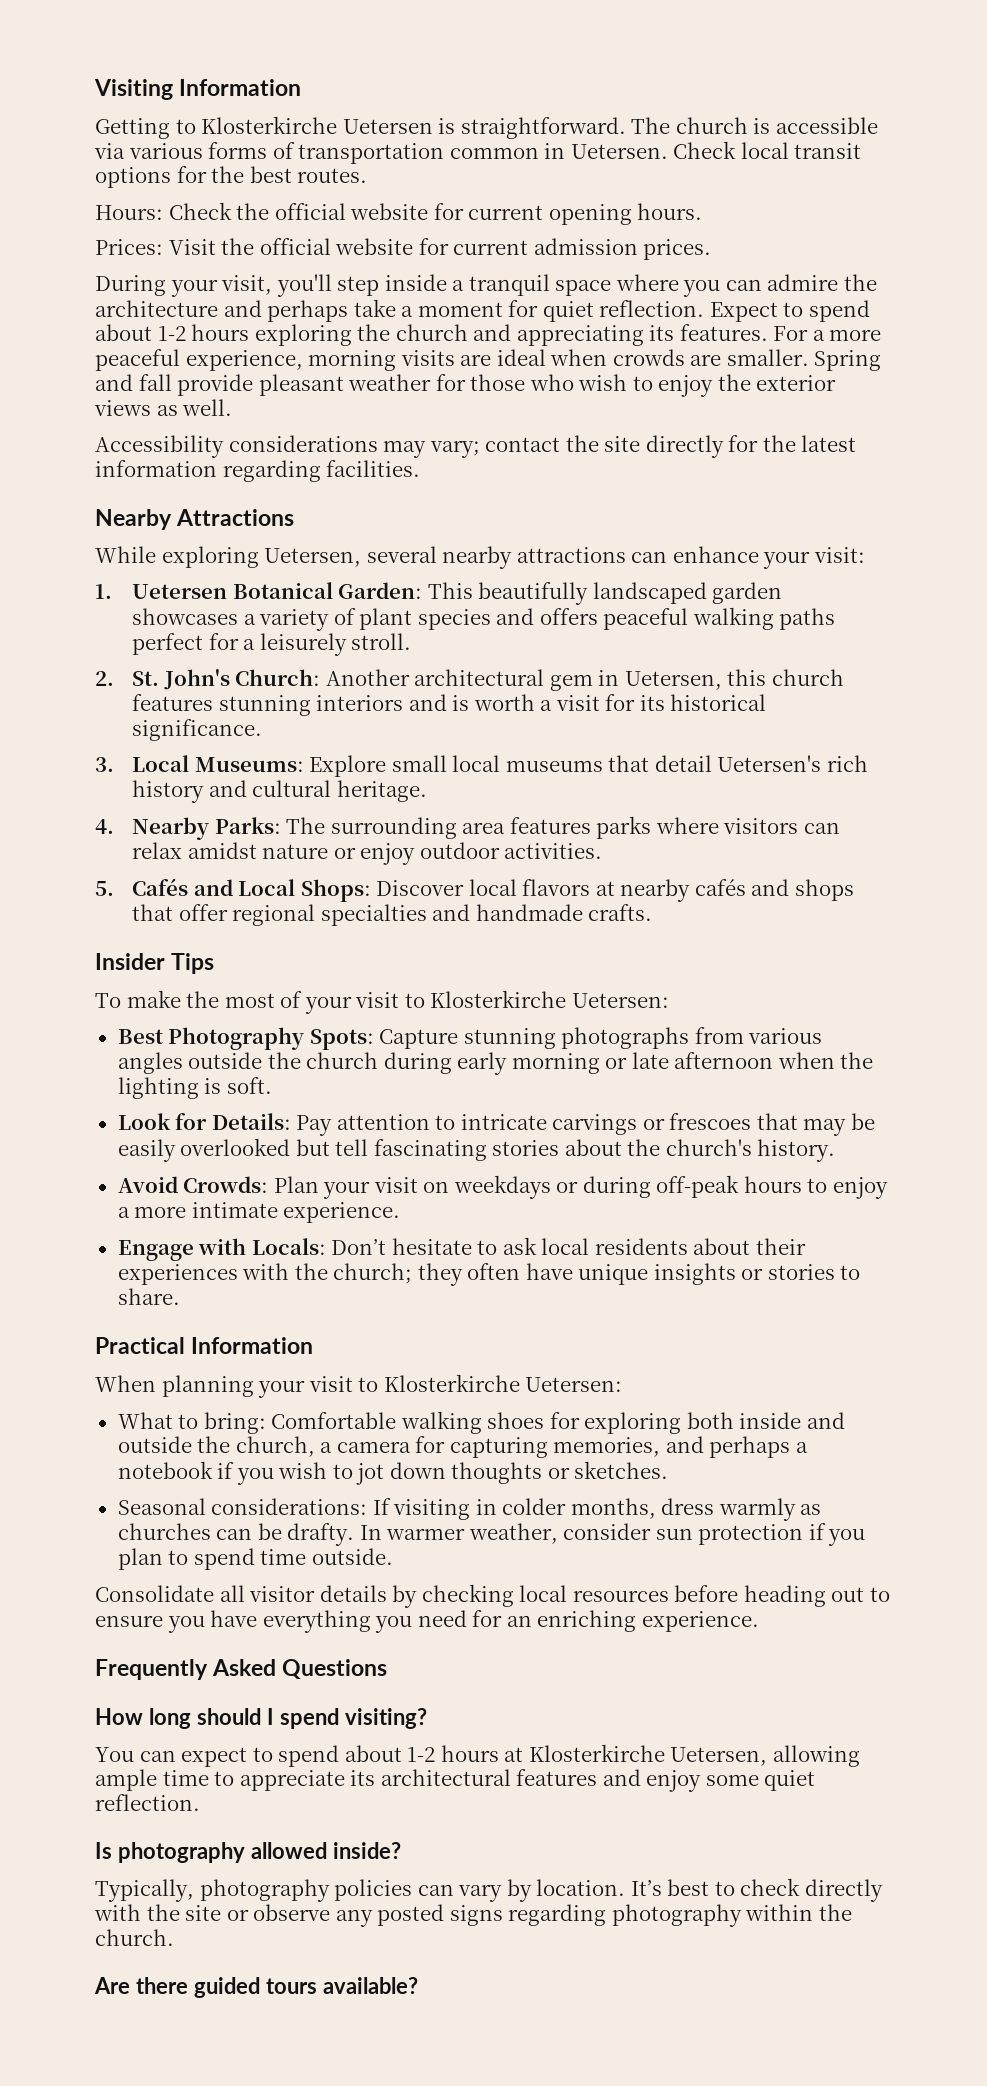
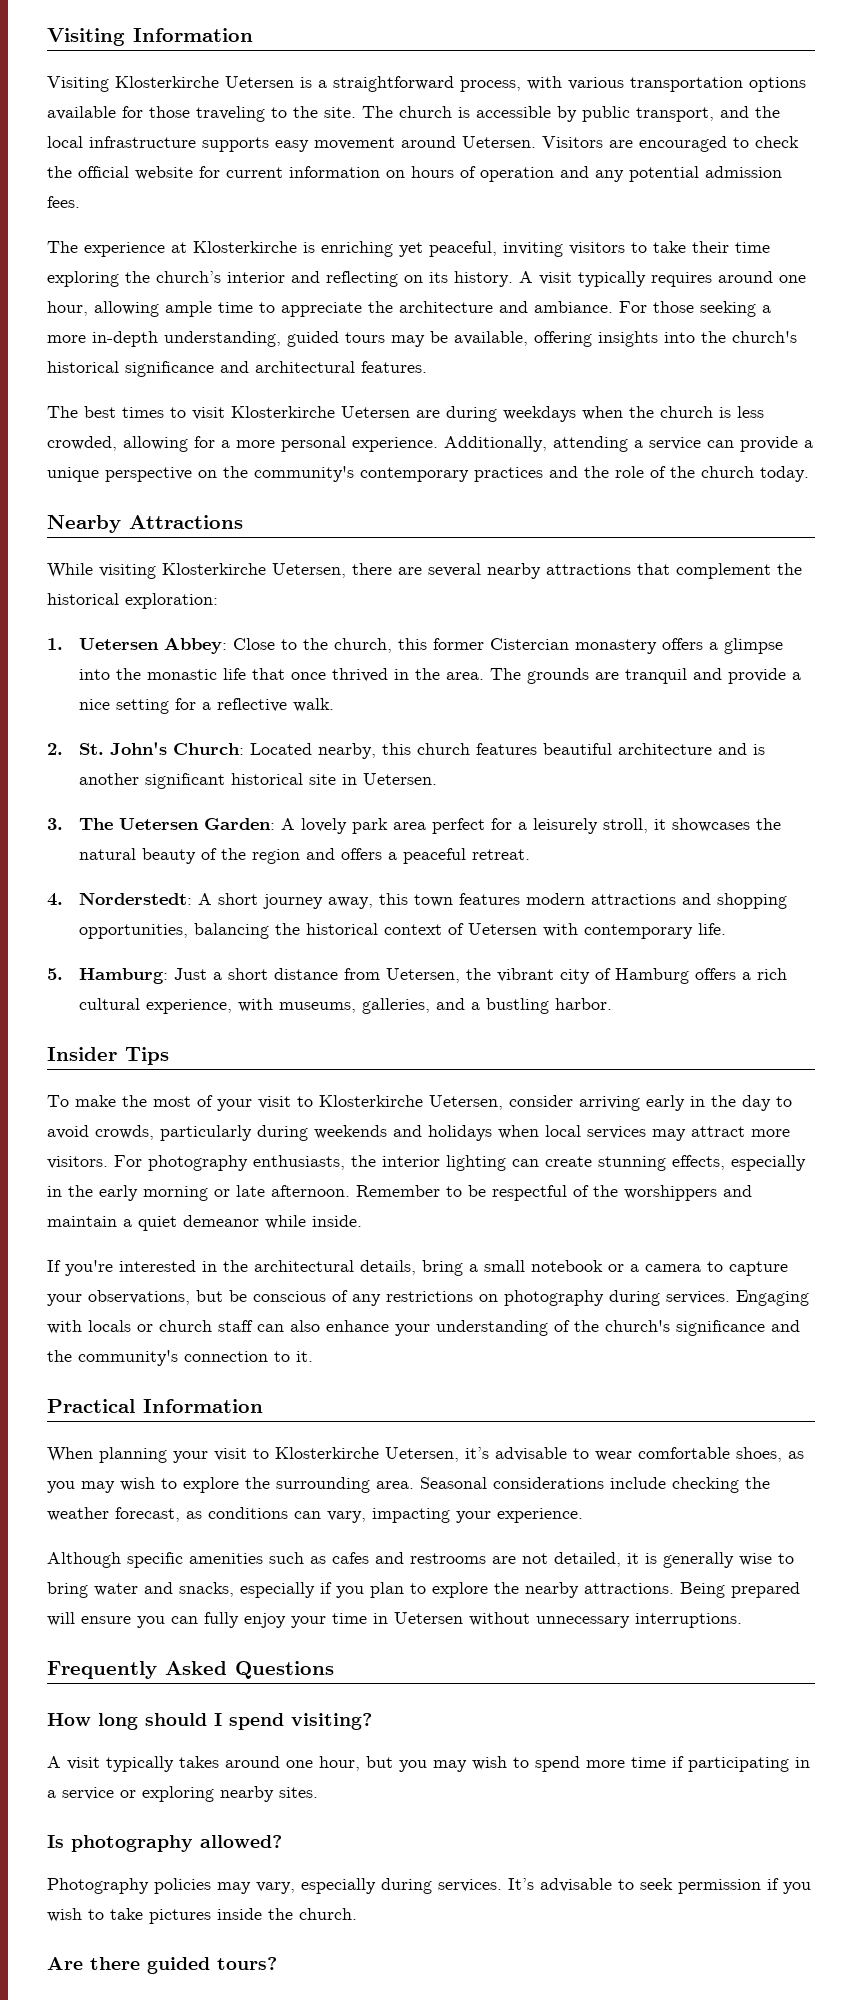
- Getting to Klosterkirche Uetersen is straightforward. The church is accessible via various forms of transportation common in Uetersen. Check local transit options for the best routes.
- Hours: Check the official website for current opening hours.
- Prices: Visit the official website for current admission prices.
- During your visit, you'll step inside a tranquil space where you can admire the architecture and perhaps take a moment for quiet reflection. Expect to spend about 1-2 hours exploring the church and appreciating its features. For a more peaceful experience, morning visits are ideal when crowds are smaller. Spring and fall provide pleasant weather for those who wish to enjoy the exterior views as well.
- Accessibility considerations may vary; contact the site directly for the latest information regarding facilities.
+ Visiting Klosterkirche Uetersen is a straightforward process, with various transportation options available for those traveling to the site. The church is accessible by public transport, and the local infrastructure supports easy movement around Uetersen. Visitors are encouraged to check the official website for current information on hours of operation and any potential admission fees.
+ The experience at Klosterkirche is enriching yet peaceful, inviting visitors to take their time exploring the church’s interior and reflecting on its history. A visit typically requires around one hour, allowing ample time to appreciate the architecture and ambiance. For those seeking a more in-depth understanding, guided tours may be available, offering insights into the church's historical significance and architectural features.
+ The best times to visit Klosterkirche Uetersen are during weekdays when the church is less crowded, allowing for a more personal experience. Additionally, attending a service can provide a unique perspective on the community's contemporary practices and the role of the church today.
  Nearby Attractions
- While exploring Uetersen, several nearby attractions can enhance your visit:
- 1. Uetersen Botanical Garden: This beautifully landscaped garden showcases a variety of plant species and offers peaceful walking paths perfect for a leisurely stroll.
- 2. St. John's Church: Another architectural gem in Uetersen, this church features stunning interiors and is worth a visit for its historical significance.
- 3. Local Museums: Explore small local museums that detail Uetersen's rich history and cultural heritage.
- 4. Nearby Parks: The surrounding area features parks where visitors can relax amidst nature or enjoy outdoor activities.
- 5. Cafés and Local Shops: Discover local flavors at nearby cafés and shops that offer regional specialties and handmade crafts.
+ While visiting Klosterkirche Uetersen, there are several nearby attractions that complement the historical exploration:
+ 1. Uetersen Abbey: Close to the church, this former Cistercian monastery offers a glimpse into the monastic life that once thrived in the area. The grounds are tranquil and provide a nice setting for a reflective walk.
+ 2. St. John's Church: Located nearby, this church features beautiful architecture and is another significant historical site in Uetersen.
+ 3. The Uetersen Garden: A lovely park area perfect for a leisurely stroll, it showcases the natural beauty of the region and offers a peaceful retreat.
+ 4. Norderstedt: A short journey away, this town features modern attractions and shopping opportunities, balancing the historical context of Uetersen with contemporary life.
+ 5. Hamburg: Just a short distance from Uetersen, the vibrant city of Hamburg offers a rich cultural experience, with museums, galleries, and a bustling harbor.
- To make the most of your visit to Klosterkirche Uetersen:
- Best Photography Spots: Capture stunning photographs from various angles outside the church during early morning or late afternoon when the lighting is soft.
- Look for Details: Pay attention to intricate carvings or frescoes that may be easily overlooked but tell fascinating stories about the church's history.
- Avoid Crowds: Plan your visit on weekdays or during off-peak hours to enjoy a more intimate experience.
- Engage with Locals: Don’t hesitate to ask local residents about their experiences with the church; they often have unique insights or stories to share.
+ To make the most of your visit to Klosterkirche Uetersen, consider arriving early in the day to avoid crowds, particularly during weekends and holidays when local services may attract more visitors. For photography enthusiasts, the interior lighting can create stunning effects, especially in the early morning or late afternoon. Remember to be respectful of the worshippers and maintain a quiet demeanor while inside.
+ If you're interested in the architectural details, bring a small notebook or a camera to capture your observations, but be conscious of any restrictions on photography during services. Engaging with locals or church staff can also enhance your understanding of the church's significance and the community's connection to it.
- When planning your visit to Klosterkirche Uetersen:
- What to bring: Comfortable walking shoes for exploring both inside and outside the church, a camera for capturing memories, and perhaps a notebook if you wish to jot down thoughts or sketches.
- Seasonal considerations: If visiting in colder months, dress warmly as churches can be drafty. In warmer weather, consider sun protection if you plan to spend time outside.
- Consolidate all visitor details by checking local resources before heading out to ensure you have everything you need for an enriching experience.
+ When planning your visit to Klosterkirche Uetersen, it’s advisable to wear comfortable shoes, as you may wish to explore the surrounding area. Seasonal considerations include checking the weather forecast, as conditions can vary, impacting your experience.
+ Although specific amenities such as cafes and restrooms are not detailed, it is generally wise to bring water and snacks, especially if you plan to explore the nearby attractions. Being prepared will ensure you can fully enjoy your time in Uetersen without unnecessary interruptions.
- You can expect to spend about 1-2 hours at Klosterkirche Uetersen, allowing ample time to appreciate its architectural features and enjoy some quiet reflection.
- Is photography allowed inside?
- Typically, photography policies can vary by location. It’s best to check directly with the site or observe any posted signs regarding photography within the church.
+ A visit typically takes around one hour, but you may wish to spend more time if participating in a service or exploring nearby sites.
+ Is photography allowed?
+ Photography policies may vary, especially during services. It’s advisable to seek permission if you wish to take pictures inside the church.
- Are there guided tours available?
+ Are there guided tours?

